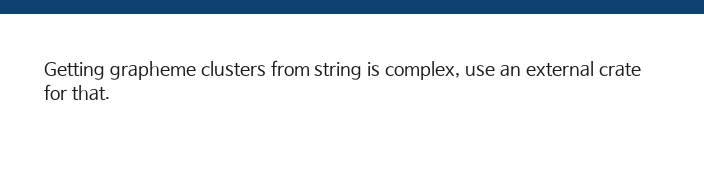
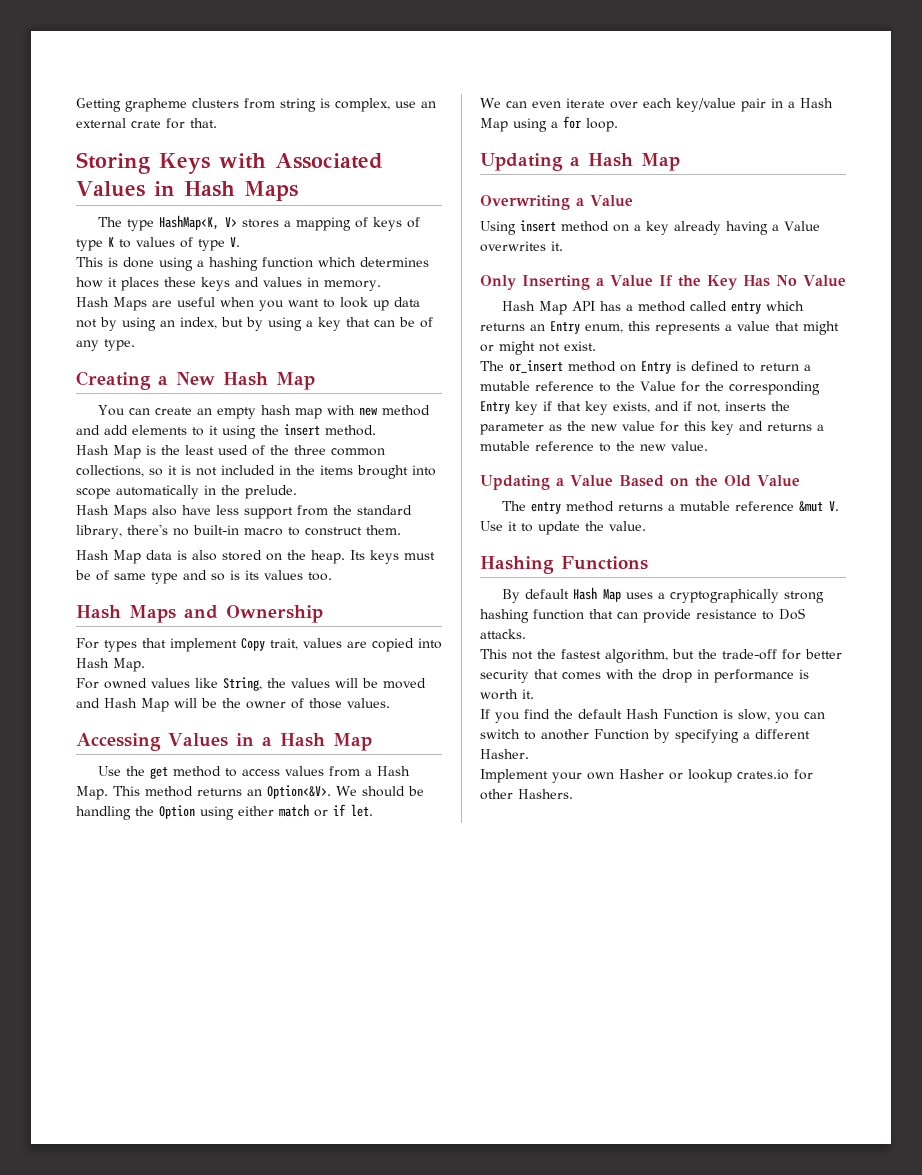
+ Storing Keys with Associated Values in Hash Maps
+ The type HashMap<K, V> stores a mapping of keys of type K to values of type V.
+ This is done using a hashing function which determines how it places these keys and values in memory.
+ Hash Maps are useful when you want to look up data not by using an index, but by using a key that can be of any type.
+ Creating a New Hash Map
+ You can create an empty hash map with new method and add elements to it using the insert method.
+ Hash Map is the least used of the three common collections, so it is not included in the items brought into scope automatically in the prelude.
+ Hash Maps also have less support from the standard library, there's no built-in macro to construct them.
+ Hash Map data is also stored on the heap. Its keys must be of same type and so is its values too.
+ Hash Maps and Ownership
+ For types that implement Copy trait, values are copied into Hash Map.
+ For owned values like String, the values will be moved and Hash Map will be the owner of those values.
+ Accessing Values in a Hash Map
+ Use the get method to access values from a Hash Map. This method returns an Option<&V>. We should be handling the Option using either match or if let.
+ We can even iterate over each key/value pair in a Hash Map using a for loop.
+ Updating a Hash Map
+ Overwriting a Value
+ Using insert method on a key already having a Value overwrites it.
+ Only Inserting a Value If the Key Has No Value
+ Hash Map API has a method called entry which returns an Entry enum, this represents a value that might or might not exist.
+ The or_insert method on Entry is defined to return a mutable reference to the Value for the corresponding Entry key if that key exists, and if not, inserts the parameter as the new value for this key and returns a mutable reference to the new value.
+ Updating a Value Based on the Old Value
+ The entry method returns a mutable reference &mut V. Use it to update the value.
+ Hashing Functions
+ By default Hash Map uses a cryptographically strong hashing function that can provide resistance to DoS attacks.
+ This not the fastest algorithm, but the trade-off for better security that comes with the drop in performance is worth it.
+ If you find the default Hash Function is slow, you can switch to another Function by specifying a different Hasher.
+ Implement your own Hasher or lookup crates.io for other Hashers.

